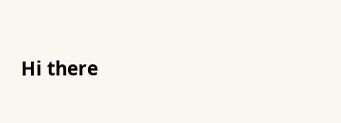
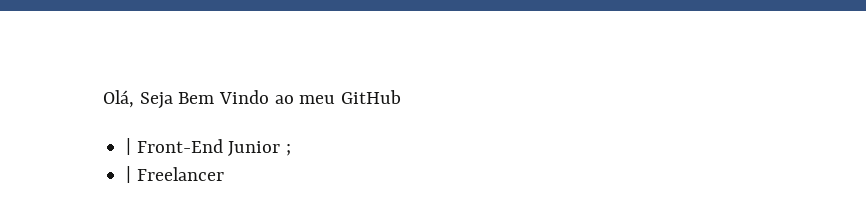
- Hi there
+ Olá, Seja Bem Vindo ao meu GitHub
+ | Front-End Junior ;
+ | Freelancer

